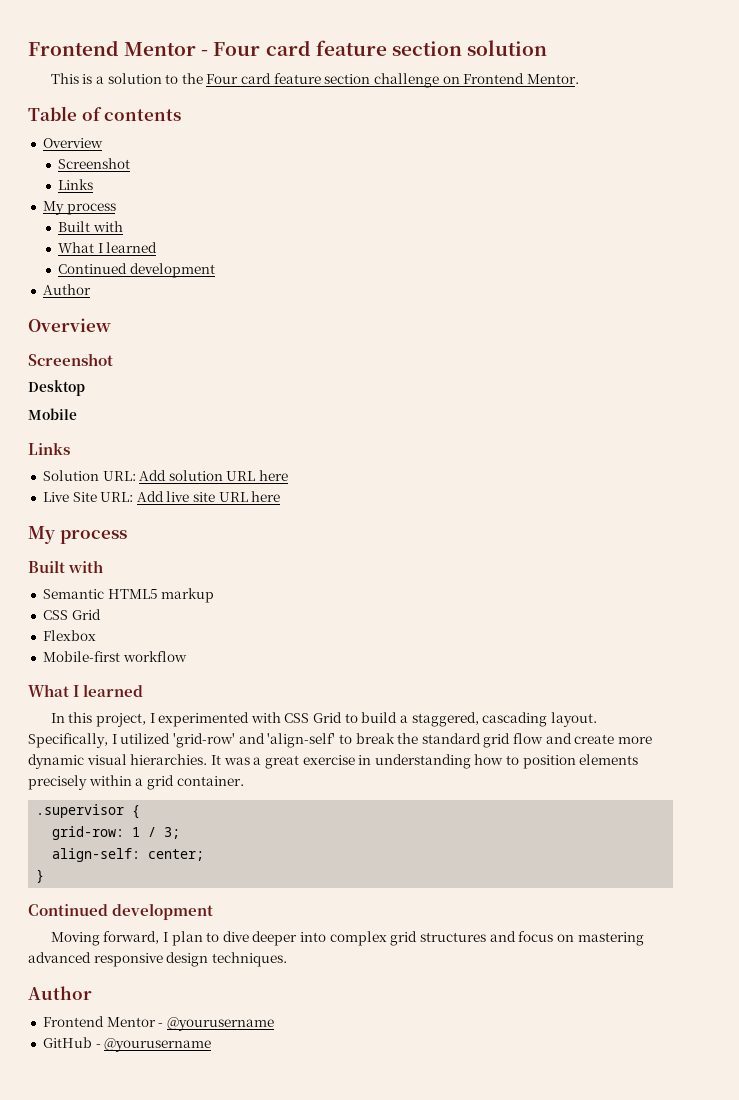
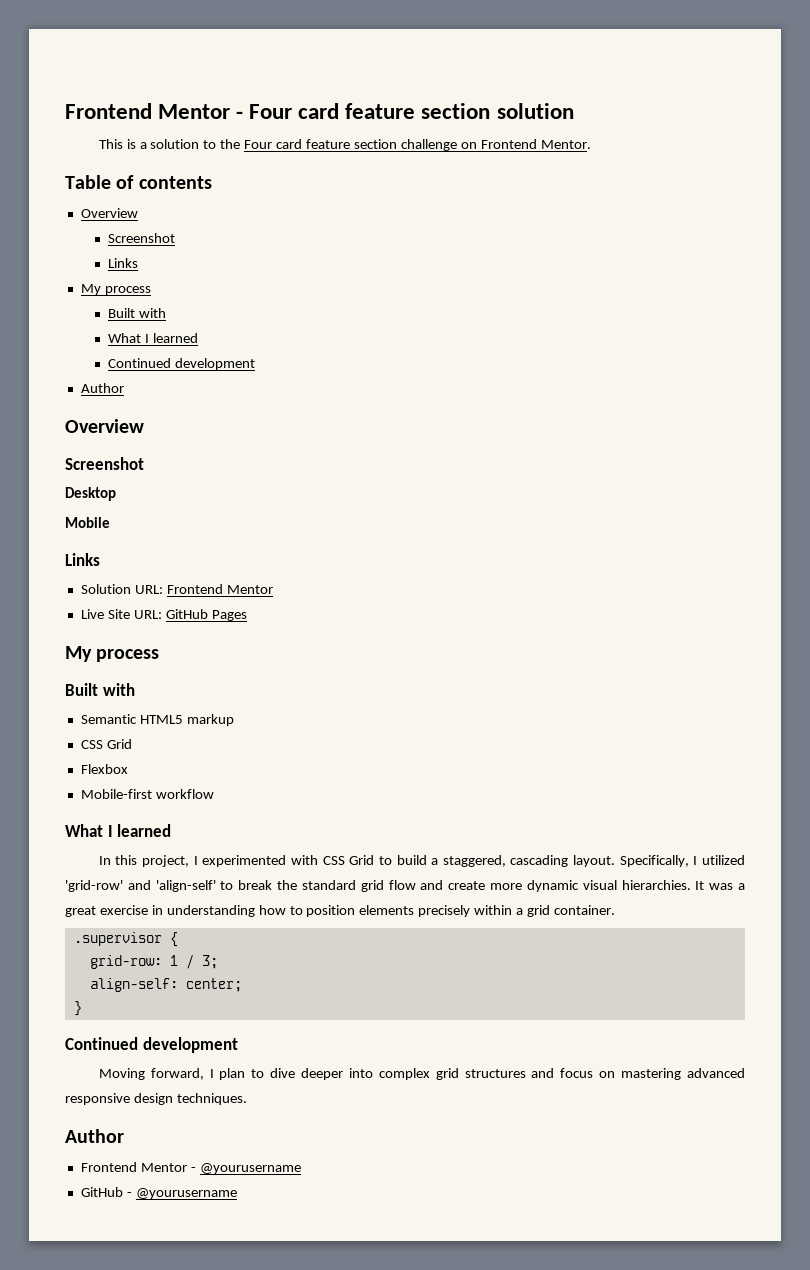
- Solution URL: Add solution URL here
+ Solution URL: Frontend Mentor
- Live Site URL: Add live site URL here
+ Live Site URL: GitHub Pages

